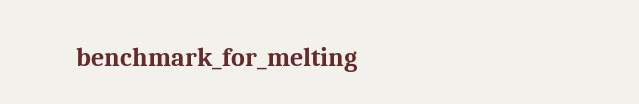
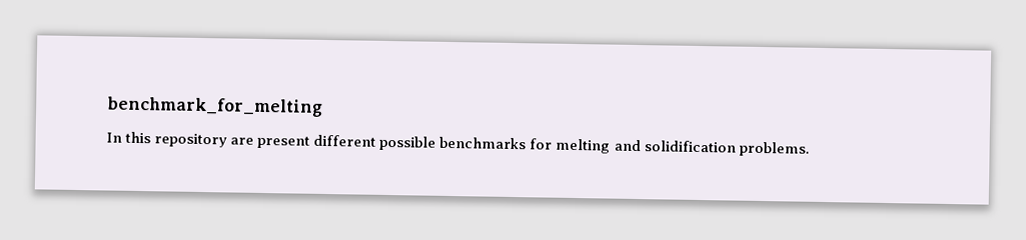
+ In this repository are present different possible benchmarks for melting and solidification problems.

